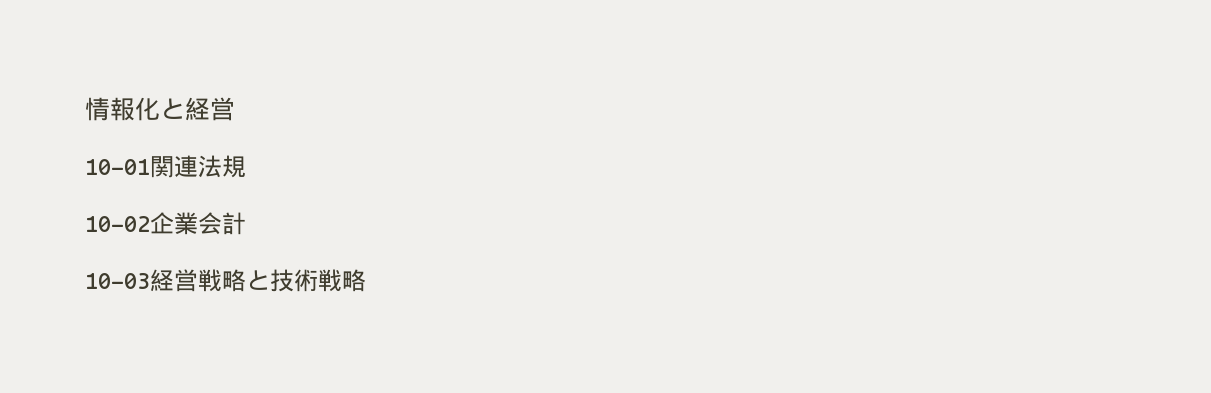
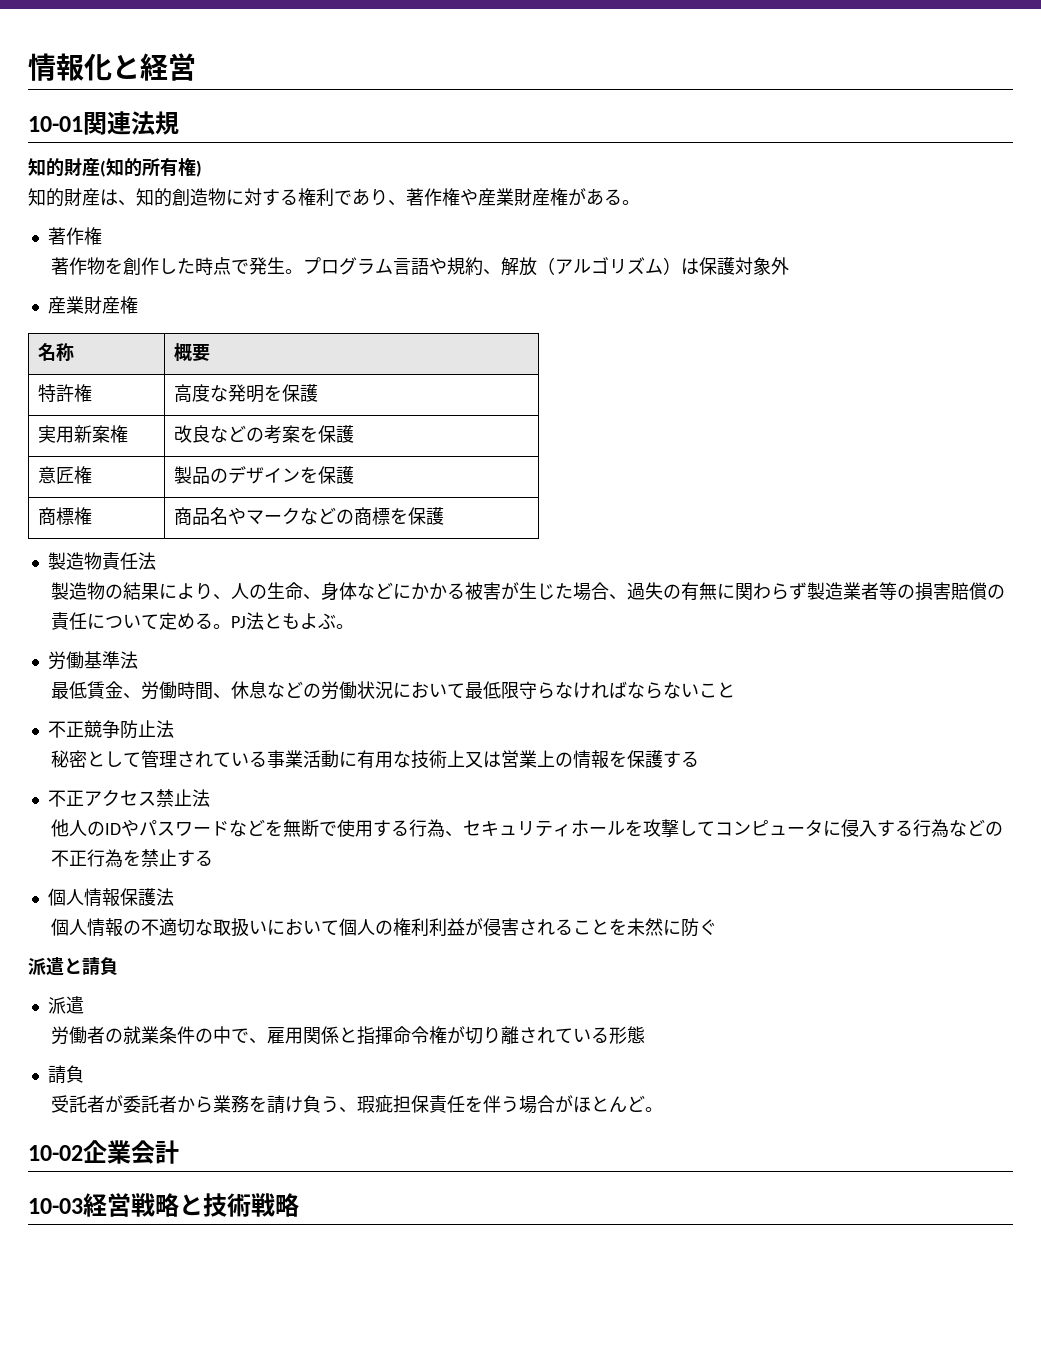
+ 知的財産(知的所有権)
+ 知的財産は、知的創造物に対する権利であり、著作権や産業財産権がある。
+ 著作権
+ 著作物を創作した時点で発生。プログラム言語や規約、解放（アルゴリズム）は保護対象外
+ 産業財産権
+ 名称 | 概要
+ 特許権 | 高度な発明を保護
+ 実用新案権 | 改良などの考案を保護
+ 意匠権 | 製品のデザインを保護
+ 商標権 | 商品名やマークなどの商標を保護
+ 製造物責任法
+ 製造物の結果により、人の生命、身体などにかかる被害が生じた場合、過失の有無に関わらず製造業者等の損害賠償の責任について定める。PJ法ともよぶ。
+ 労働基準法
+ 最低賃金、労働時間、休息などの労働状況において最低限守らなければならないこと
+ 不正競争防止法
+ 秘密として管理されている事業活動に有用な技術上又は営業上の情報を保護する
+ 不正アクセス禁止法
+ 他人のIDやパスワードなどを無断で使用する行為、セキュリティホールを攻撃してコンピュータに侵入する行為などの不正行為を禁止する
+ 個人情報保護法
+ 個人情報の不適切な取扱いにおいて個人の権利利益が侵害されることを未然に防ぐ
+ 派遣と請負
+ 派遣
+ 労働者の就業条件の中で、雇用関係と指揮命令権が切り離されている形態
+ 請負
+ 受託者が委託者から業務を請け負う、瑕疵担保責任を伴う場合がほとんど。

